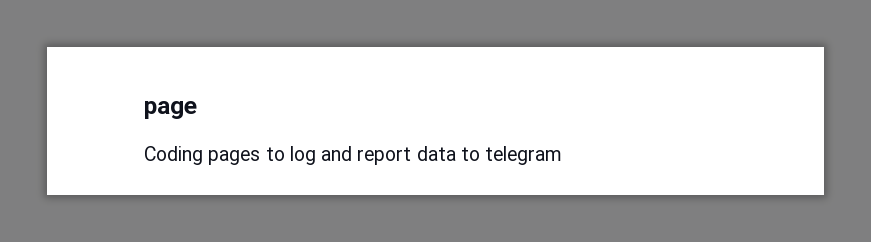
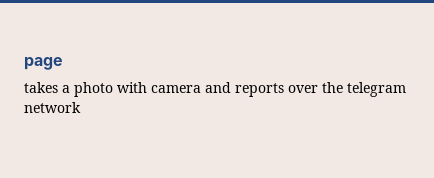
- Coding pages to log and report data to telegram
+ takes a photo with camera and reports over the telegram network

